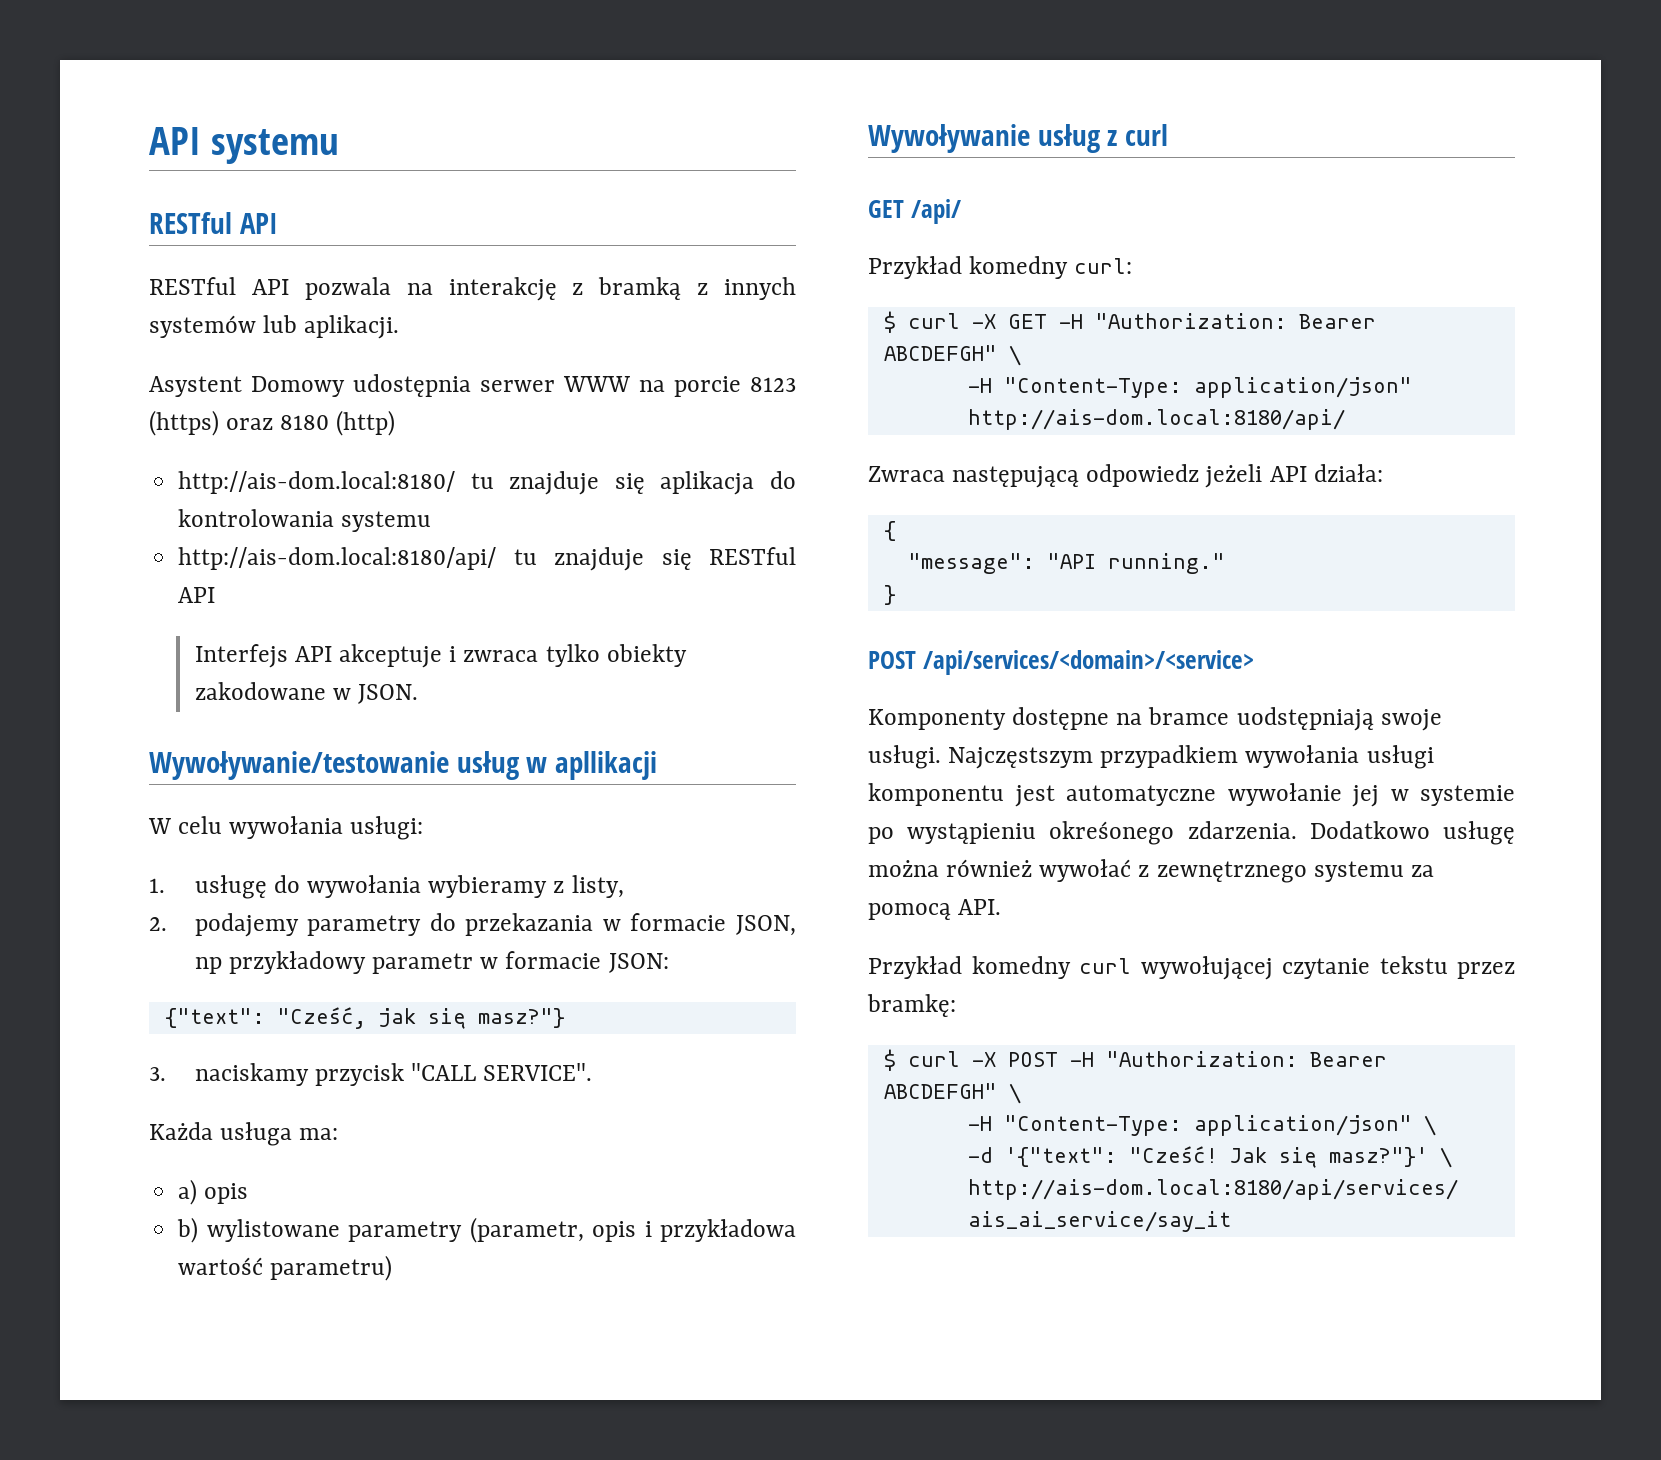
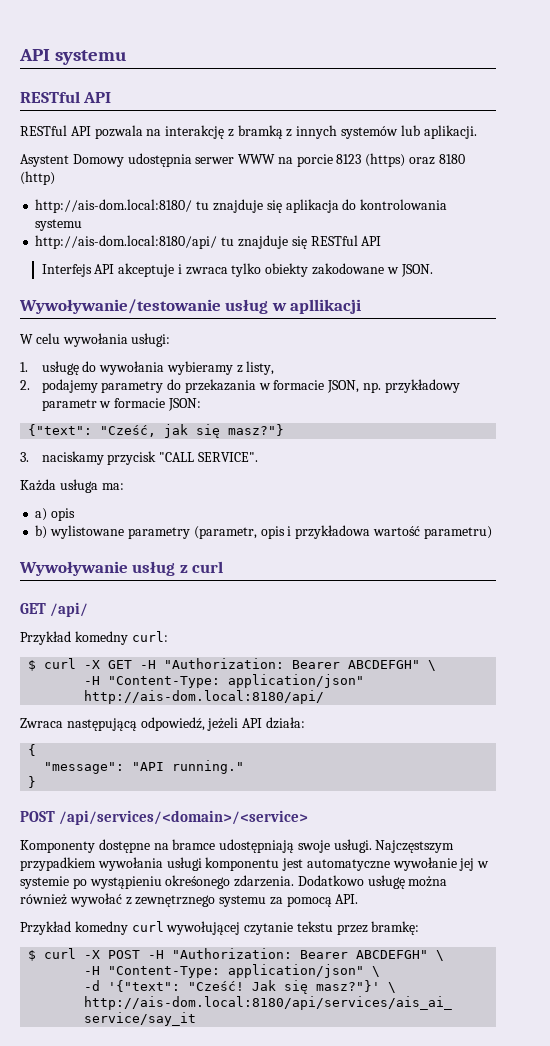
- 2. podajemy parametry do przekazania w formacie JSON, np przykładowy parametr w formacie JSON:
+ 2. podajemy parametry do przekazania w formacie JSON, np. przykładowy parametr w formacie JSON:
- Zwraca następującą odpowiedz jeżeli API działa:
+ Zwraca następującą odpowiedź, jeżeli API działa:
- Komponenty dostępne na bramce uodstępniają swoje usługi.
+ Komponenty dostępne na bramce udostępniają swoje usługi.

